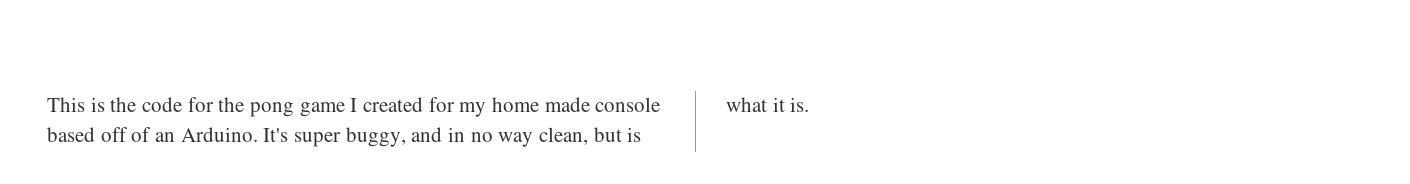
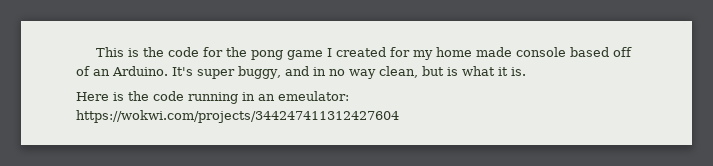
+ Here is the code running in an emeulator: https://wokwi.com/projects/344247411312427604

